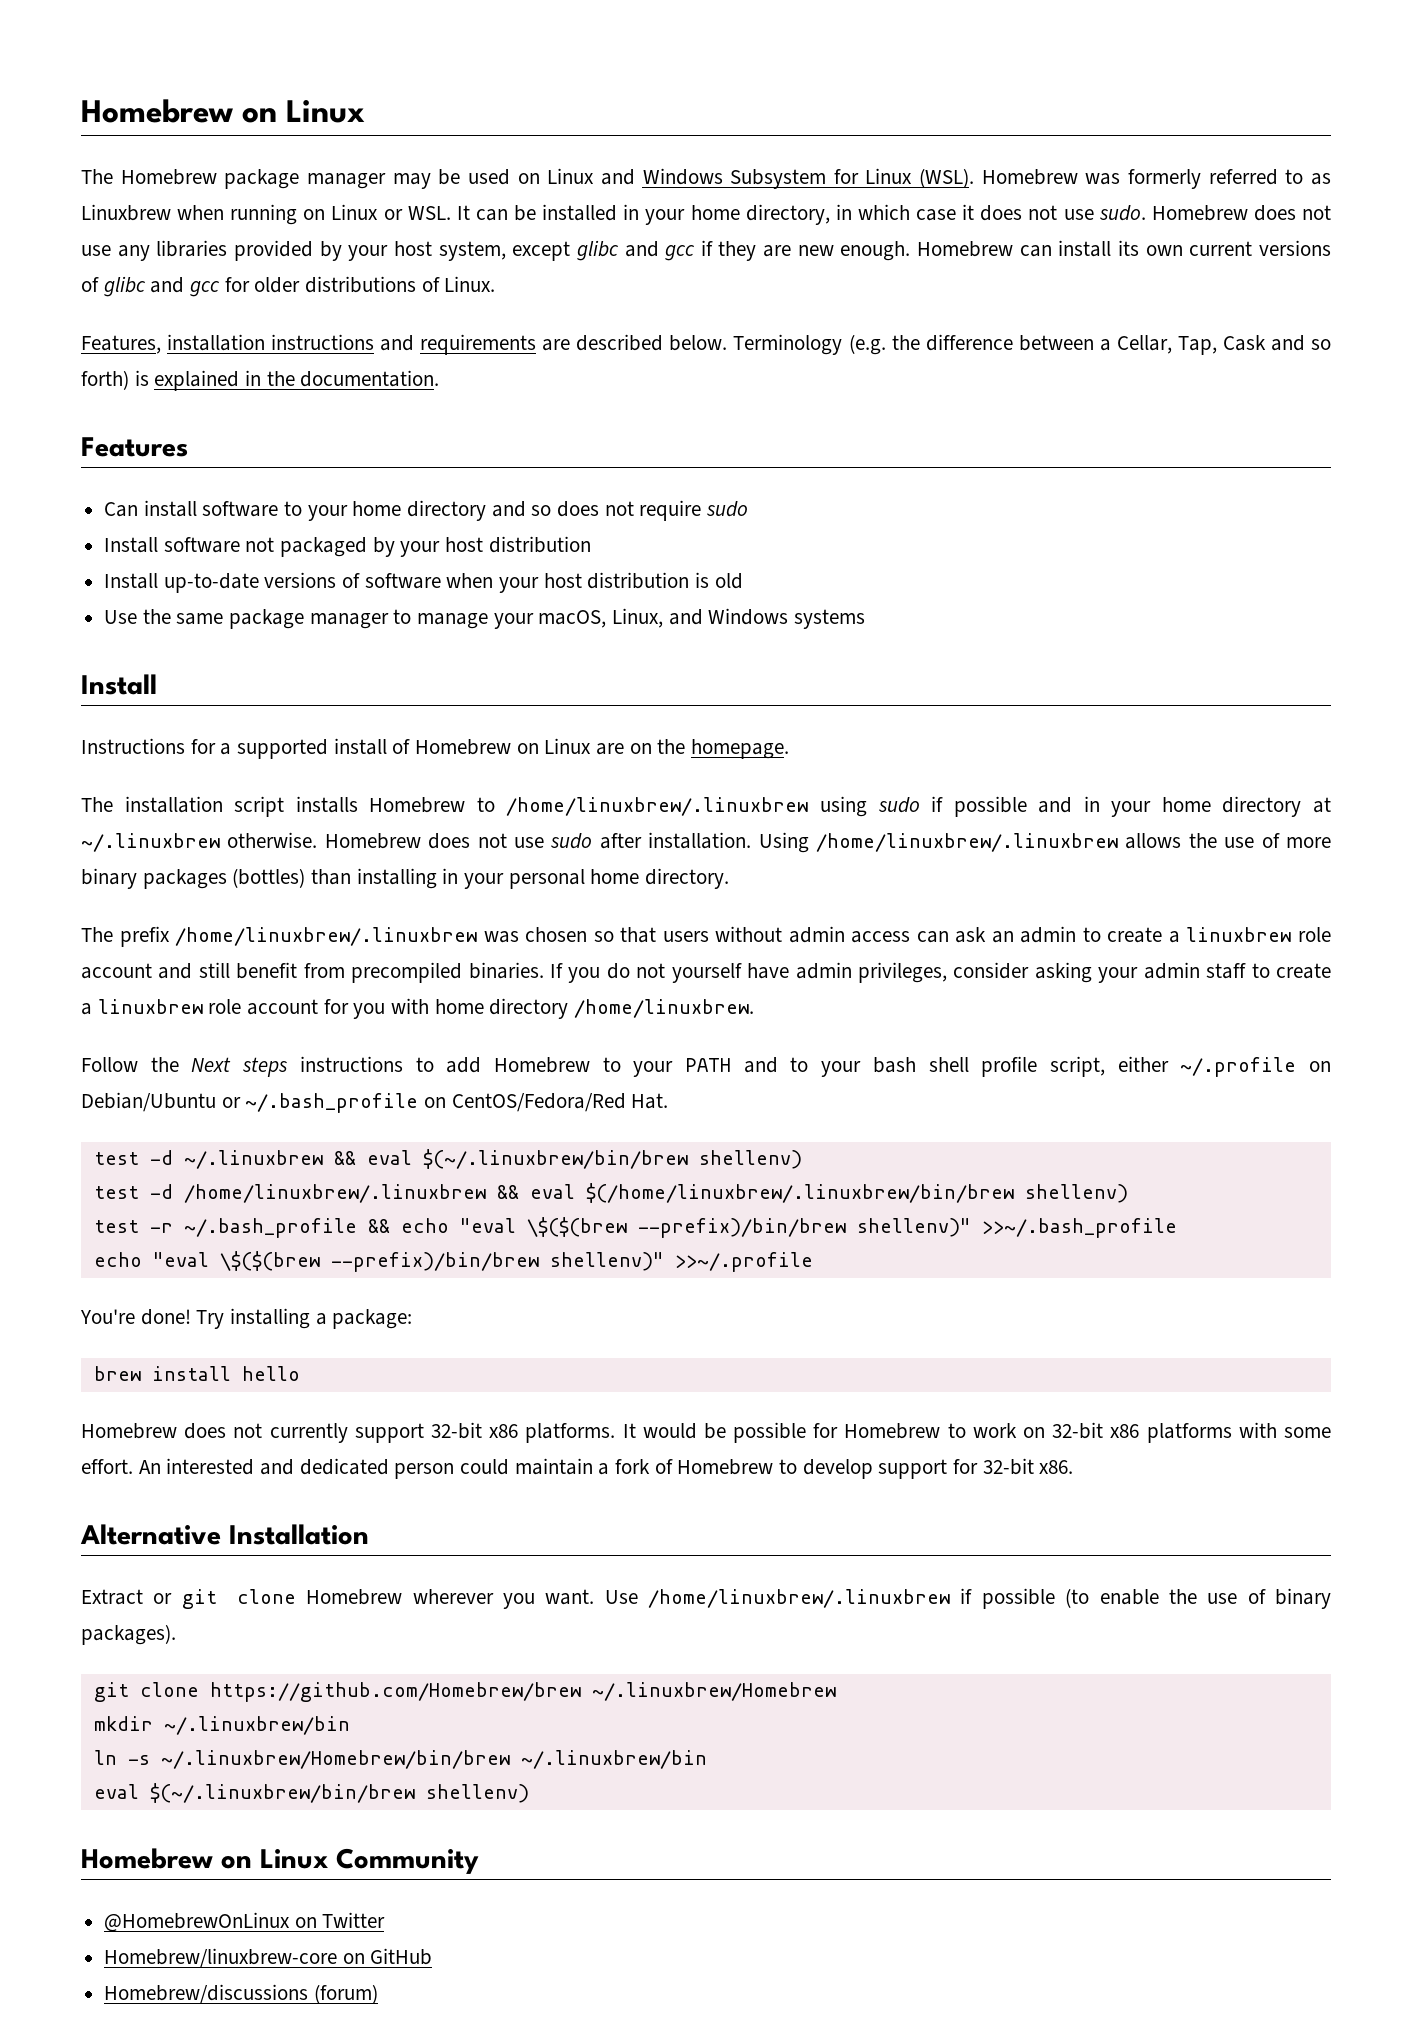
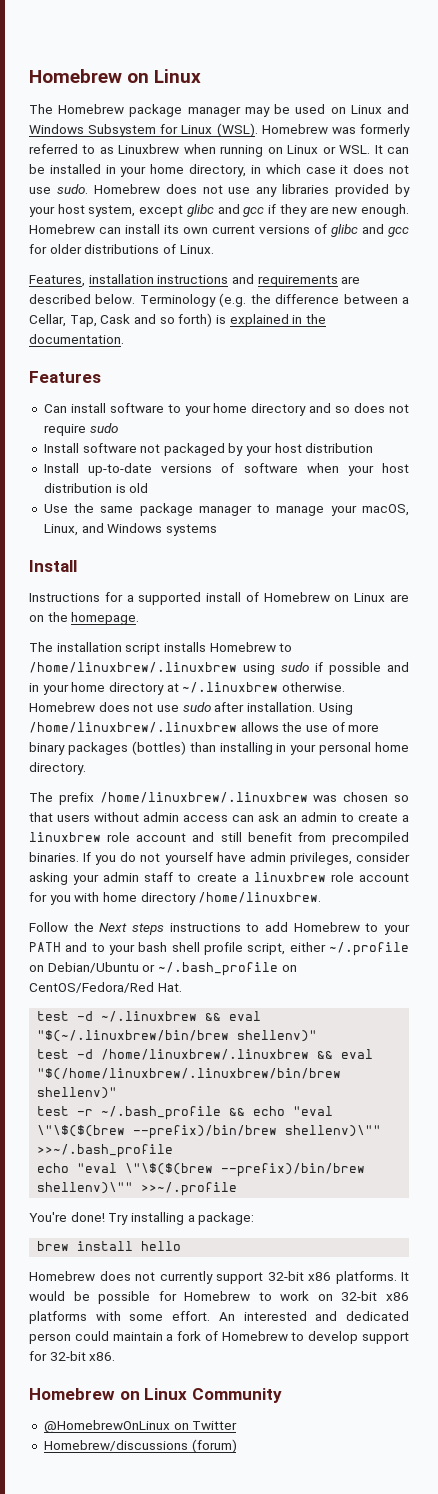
- test -d ~/.linuxbrew && eval $(~/.linuxbrew/bin/brew shellenv)
+ test -d ~/.linuxbrew && eval "$(~/.linuxbrew/bin/brew shellenv)"
- test -d /home/linuxbrew/.linuxbrew && eval $(/home/linuxbrew/.linuxbrew/bin/brew shellenv)
+ test -d /home/linuxbrew/.linuxbrew && eval "$(/home/linuxbrew/.linuxbrew/bin/brew shellenv)"
- test -r ~/.bash_profile && echo "eval \$($(brew --prefix)/bin/brew shellenv)" >>~/.bash_profile
+ test -r ~/.bash_profile && echo "eval \"\$($(brew --prefix)/bin/brew shellenv)\"" >>~/.bash_profile
- echo "eval \$($(brew --prefix)/bin/brew shellenv)" >>~/.profile
+ echo "eval \"\$($(brew --prefix)/bin/brew shellenv)\"" >>~/.profile
- Alternative Installation
- Extract or git clone Homebrew wherever you want. Use /home/linuxbrew/.linuxbrew if possible (to enable the use of binary packages).
- git clone https://github.com/Homebrew/brew ~/.linuxbrew/Homebrew
- mkdir ~/.linuxbrew/bin
- ln -s ~/.linuxbrew/Homebrew/bin/brew ~/.linuxbrew/bin
- eval $(~/.linuxbrew/bin/brew shellenv)
- Homebrew/linuxbrew-core on GitHub

